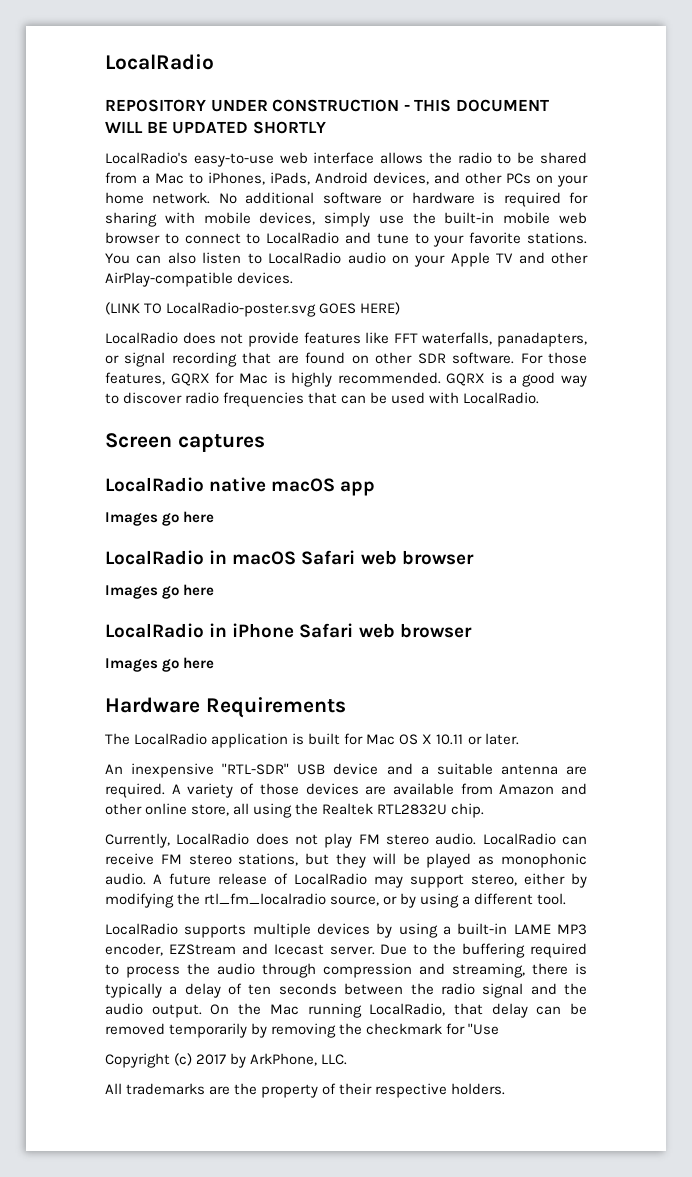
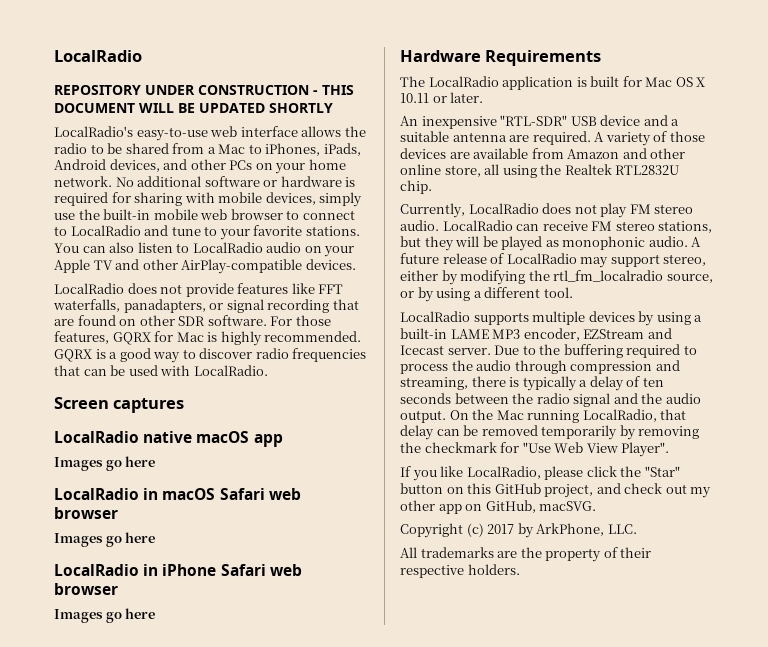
- (LINK TO LocalRadio-poster.svg GOES HERE)
- On the Mac running LocalRadio, that delay can be removed temporarily by removing the checkmark for "Use
+ On the Mac running LocalRadio, that delay can be removed temporarily by removing the checkmark for "Use Web View Player".
+ If you like LocalRadio, please click the "Star" button on this GitHub project, and check out my other app on GitHub, macSVG.

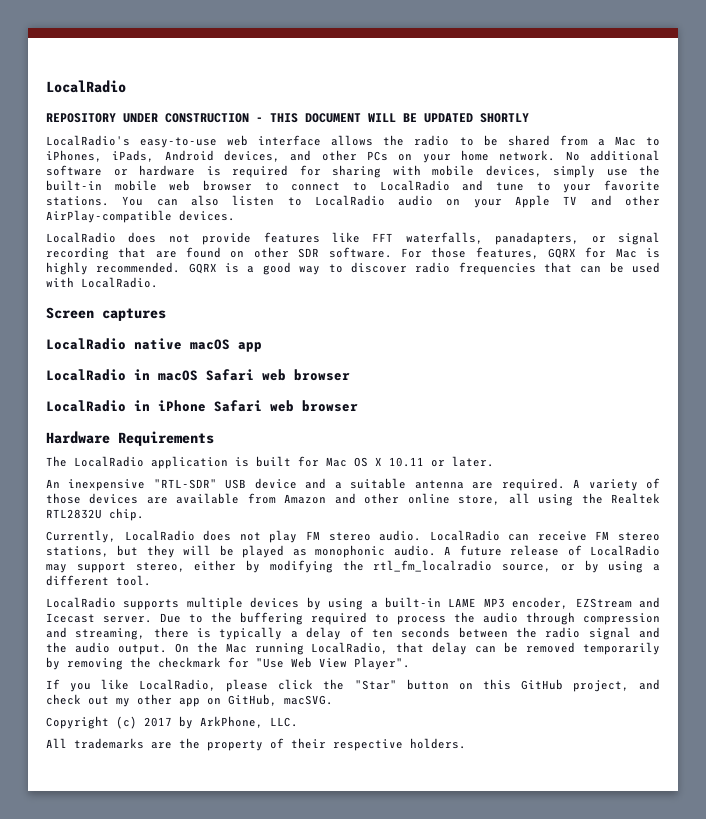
  LocalRadio native macOS app
- Images go here
  LocalRadio in macOS Safari web browser
- Images go here
  LocalRadio in iPhone Safari web browser
- Images go here

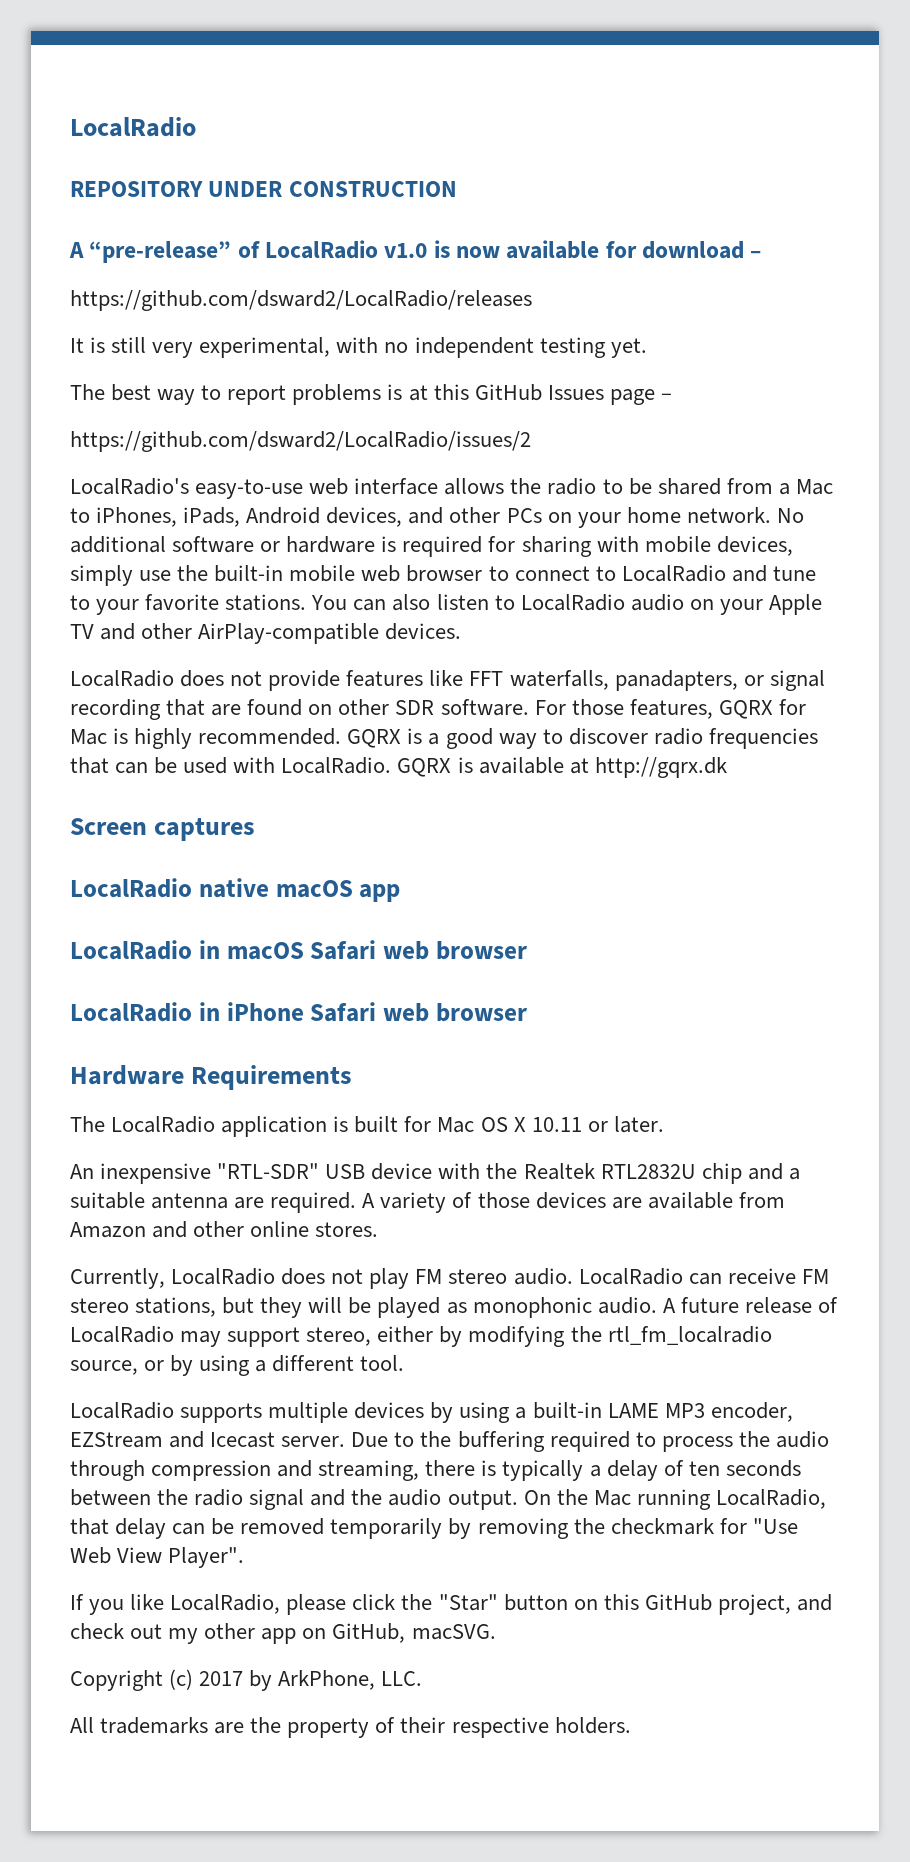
- REPOSITORY UNDER CONSTRUCTION - THIS DOCUMENT WILL BE UPDATED SHORTLY
+ REPOSITORY UNDER CONSTRUCTION
+ A “pre-release” of LocalRadio v1.0 is now available for download –
+ https://github.com/dsward2/LocalRadio/releases
+ It is still very experimental, with no independent testing yet.
+ The best way to report problems is at this GitHub Issues page –
+ https://github.com/dsward2/LocalRadio/issues/2
+ GQRX is available at http://gqrx.dk
- An inexpensive "RTL-SDR" USB device and a suitable antenna are required.
+ An inexpensive "RTL-SDR" USB device with the Realtek RTL2832U chip and a suitable antenna are required.
- A variety of those devices are available from Amazon and other online store, all using the Realtek RTL2832U chip.
+ A variety of those devices are available from Amazon and other online stores.

